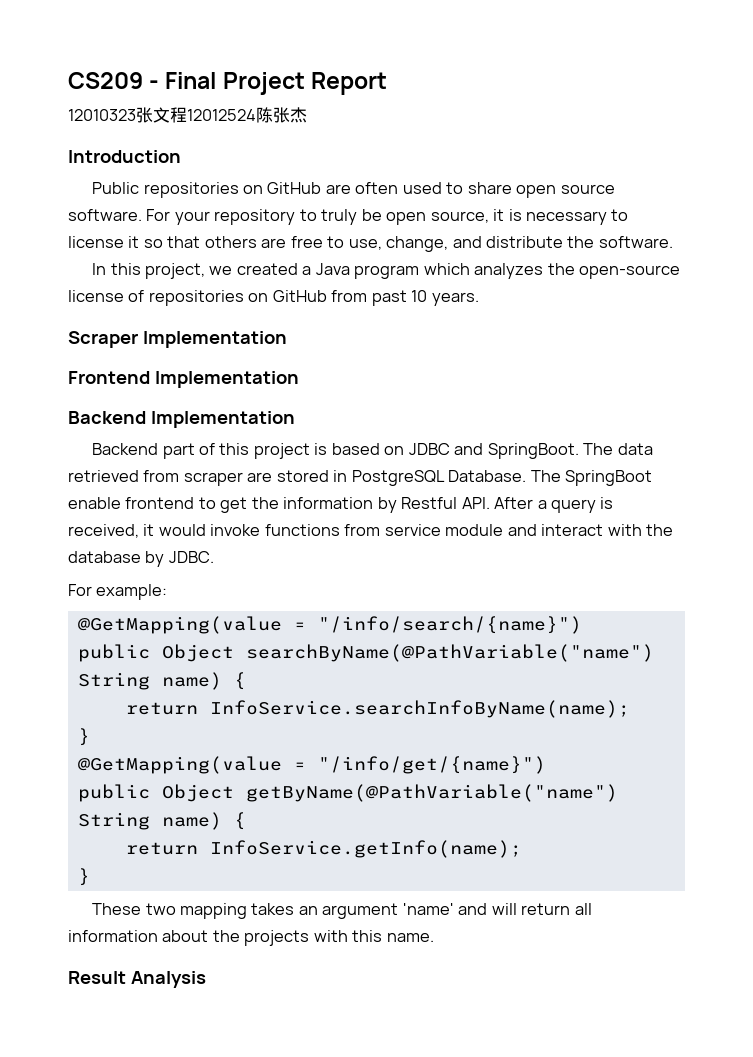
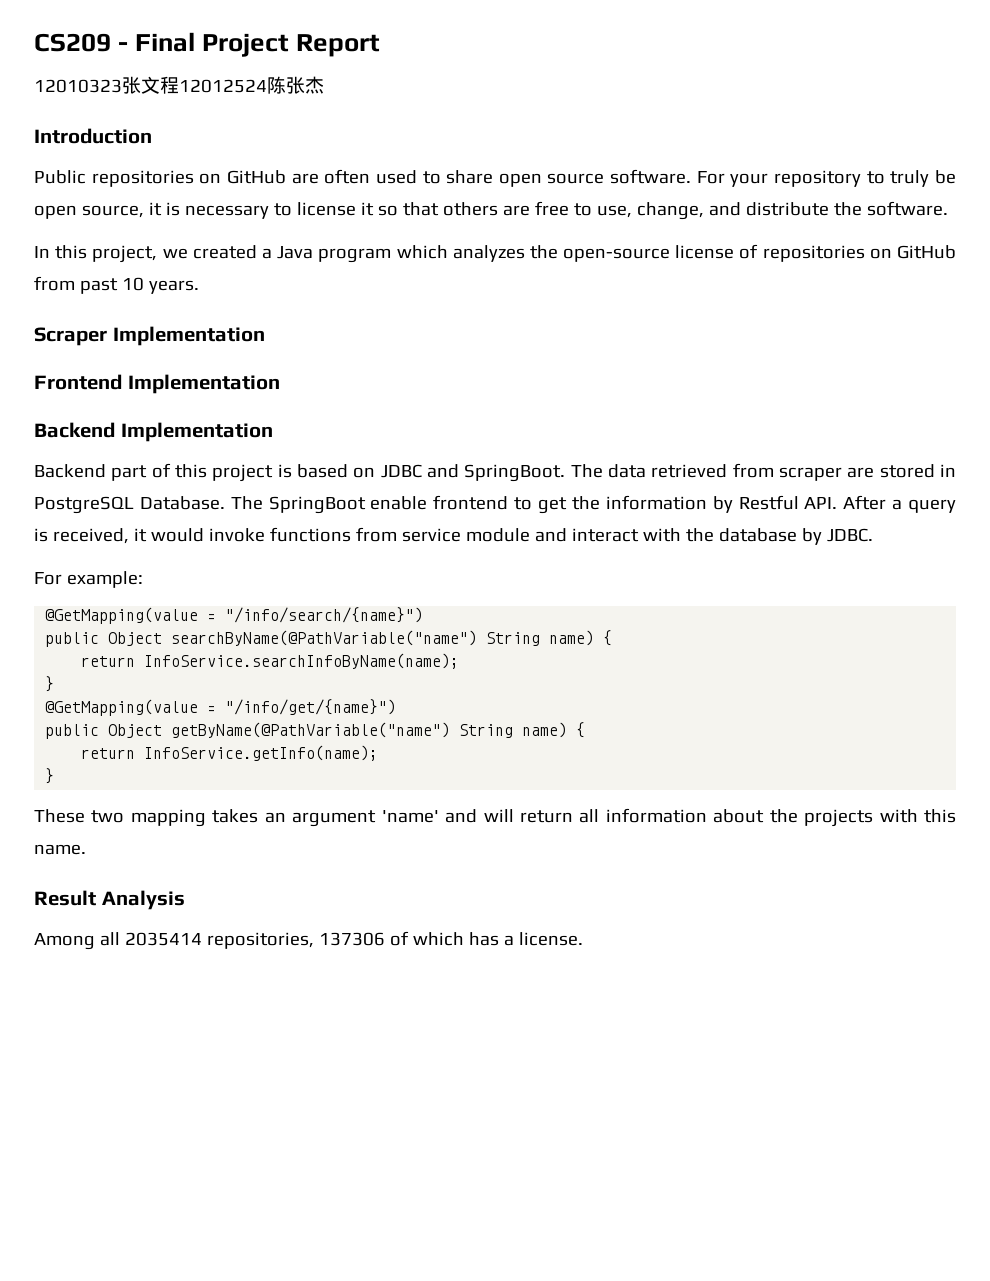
+ Among all 2035414 repositories, 137306 of which has a license.

